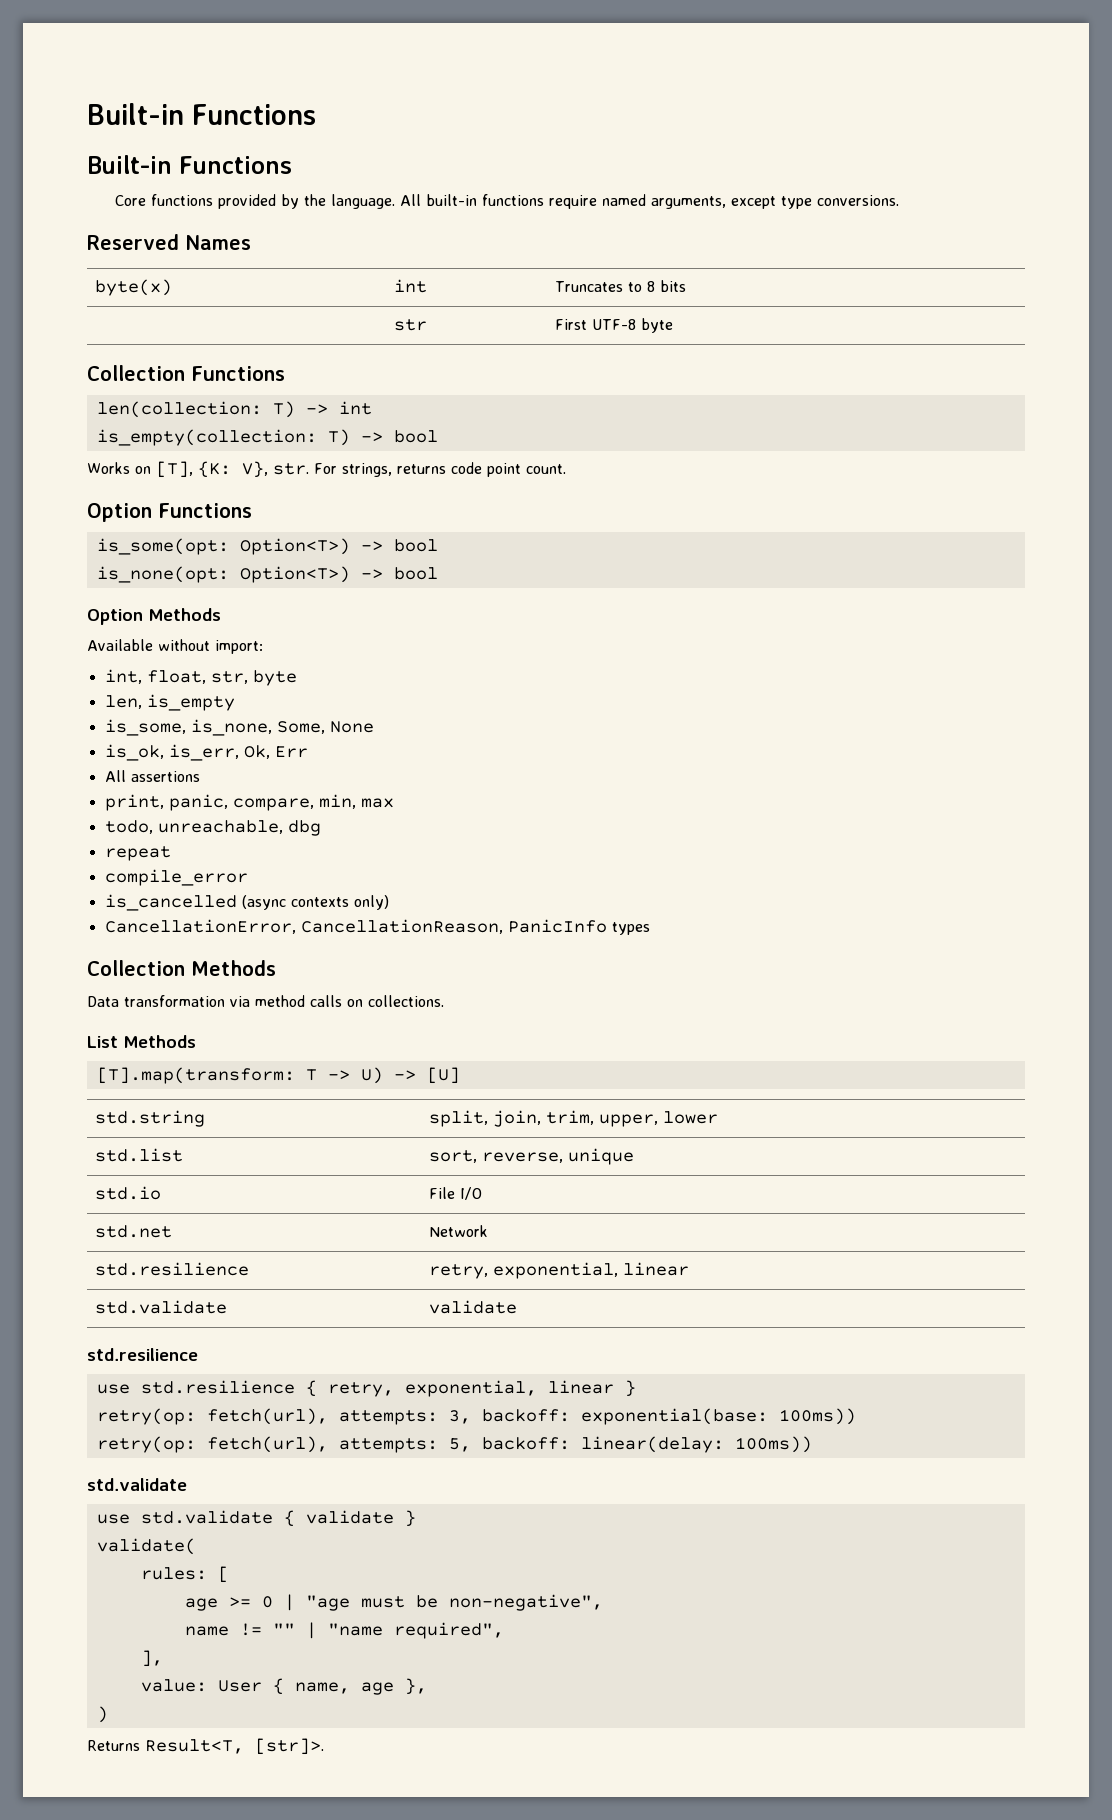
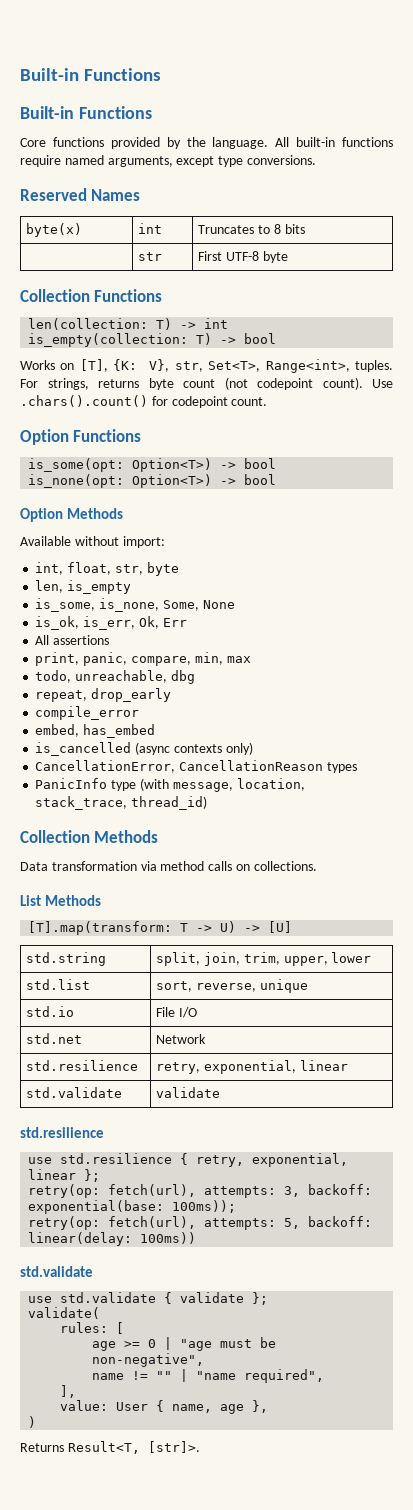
- Works on [T], {K: V}, str. For strings, returns code point count.
+ Works on [T], {K: V}, str, Set<T>, Range<int>, tuples. For strings, returns byte count (not codepoint count). Use .chars().count() for codepoint count.
- repeat
+ repeat, drop_early
+ embed, has_embed
- CancellationError, CancellationReason, PanicInfo types
+ CancellationError, CancellationReason types
+ PanicInfo type (with message, location, stack_trace, thread_id)
- use std.resilience { retry, exponential, linear }
+ use std.resilience { retry, exponential, linear };
- retry(op: fetch(url), attempts: 3, backoff: exponential(base: 100ms))
+ retry(op: fetch(url), attempts: 3, backoff: exponential(base: 100ms));
- use std.validate { validate }
+ use std.validate { validate };

